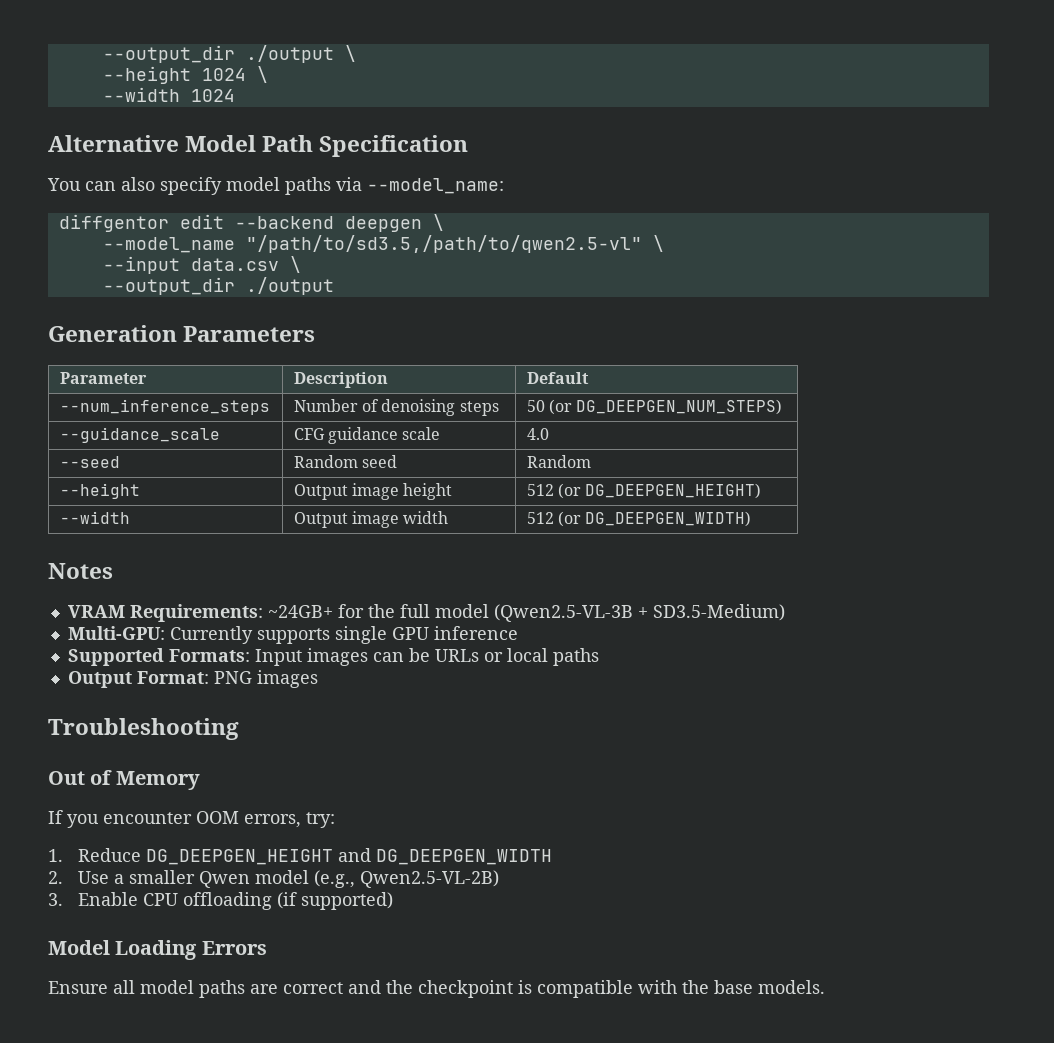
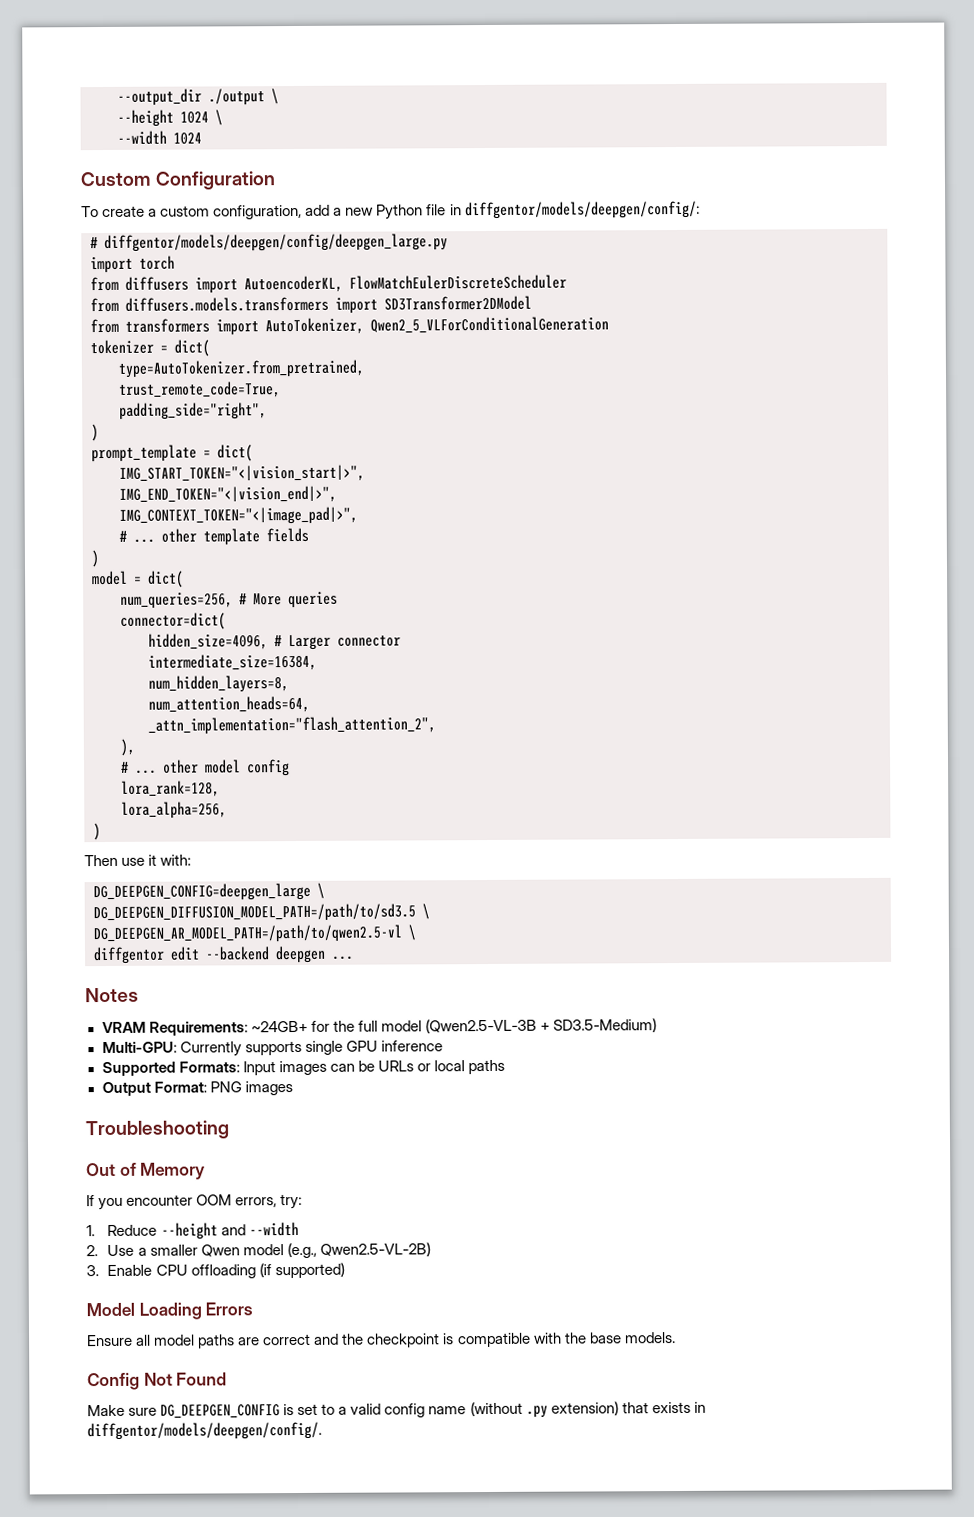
- Alternative Model Path Specification
- You can also specify model paths via --model_name:
- diffgentor edit --backend deepgen \
- --model_name "/path/to/sd3.5,/path/to/qwen2.5-vl" \
- --input data.csv \
- --output_dir ./output
- Generation Parameters
- Parameter | Description | Default
- --num_inference_steps | Number of denoising steps | 50 (or DG_DEEPGEN_NUM_STEPS)
- --guidance_scale | CFG guidance scale | 4.0
- --seed | Random seed | Random
- --height | Output image height | 512 (or DG_DEEPGEN_HEIGHT)
- --width | Output image width | 512 (or DG_DEEPGEN_WIDTH)
+ Custom Configuration
+ To create a custom configuration, add a new Python file in diffgentor/models/deepgen/config/:
+ # diffgentor/models/deepgen/config/deepgen_large.py
+ import torch
+ from diffusers import AutoencoderKL, FlowMatchEulerDiscreteScheduler
+ from diffusers.models.transformers import SD3Transformer2DModel
+ from transformers import AutoTokenizer, Qwen2_5_VLForConditionalGeneration
+ tokenizer = dict(
+ type=AutoTokenizer.from_pretrained,
+ trust_remote_code=True,
+ padding_side="right",
+ )
+ prompt_template = dict(
+ IMG_START_TOKEN="<|vision_start|>",
+ IMG_END_TOKEN="<|vision_end|>",
+ IMG_CONTEXT_TOKEN="<|image_pad|>",
+ # ... other template fields
+ )
+ model = dict(
+ num_queries=256, # More queries
+ connector=dict(
+ hidden_size=4096, # Larger connector
+ intermediate_size=16384,
+ num_hidden_layers=8,
+ num_attention_heads=64,
+ _attn_implementation="flash_attention_2",
+ ),
+ # ... other model config
+ lora_rank=128,
+ lora_alpha=256,
+ )
+ Then use it with:
+ DG_DEEPGEN_CONFIG=deepgen_large \
+ DG_DEEPGEN_DIFFUSION_MODEL_PATH=/path/to/sd3.5 \
+ DG_DEEPGEN_AR_MODEL_PATH=/path/to/qwen2.5-vl \
+ diffgentor edit --backend deepgen ...
- 1. Reduce DG_DEEPGEN_HEIGHT and DG_DEEPGEN_WIDTH
+ 1. Reduce --height and --width
+ Config Not Found
+ Make sure DG_DEEPGEN_CONFIG is set to a valid config name (without .py extension) that exists in diffgentor/models/deepgen/config/.

